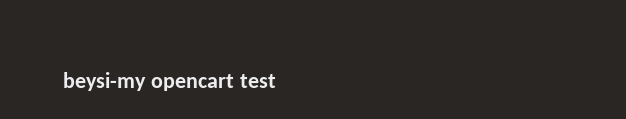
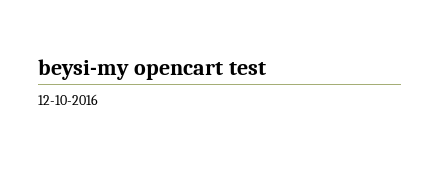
+ 12-10-2016

